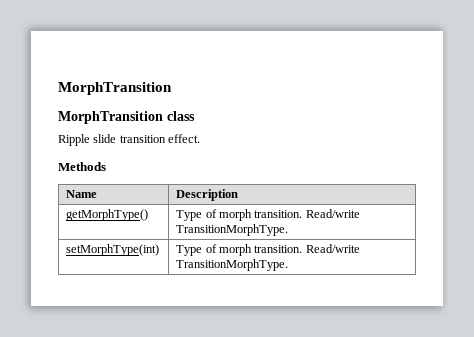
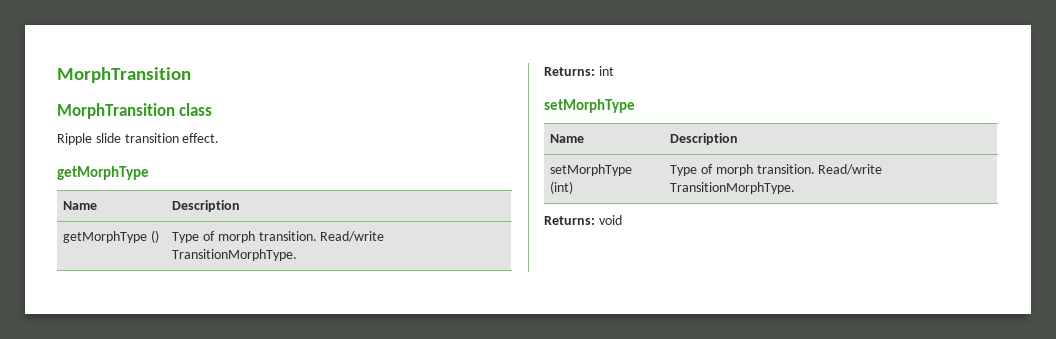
  Ripple slide transition effect.
- Methods
+ getMorphType
  Name | Description
- getMorphType() | Type of morph transition. Read/write TransitionMorphType.
- setMorphType(int) | Type of morph transition. Read/write TransitionMorphType.
+ getMorphType () | Type of morph transition. Read/write TransitionMorphType.
+ Returns: int
+ setMorphType
+ Name | Description
+ setMorphType (int) | Type of morph transition. Read/write TransitionMorphType.
+ Returns: void

